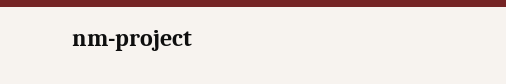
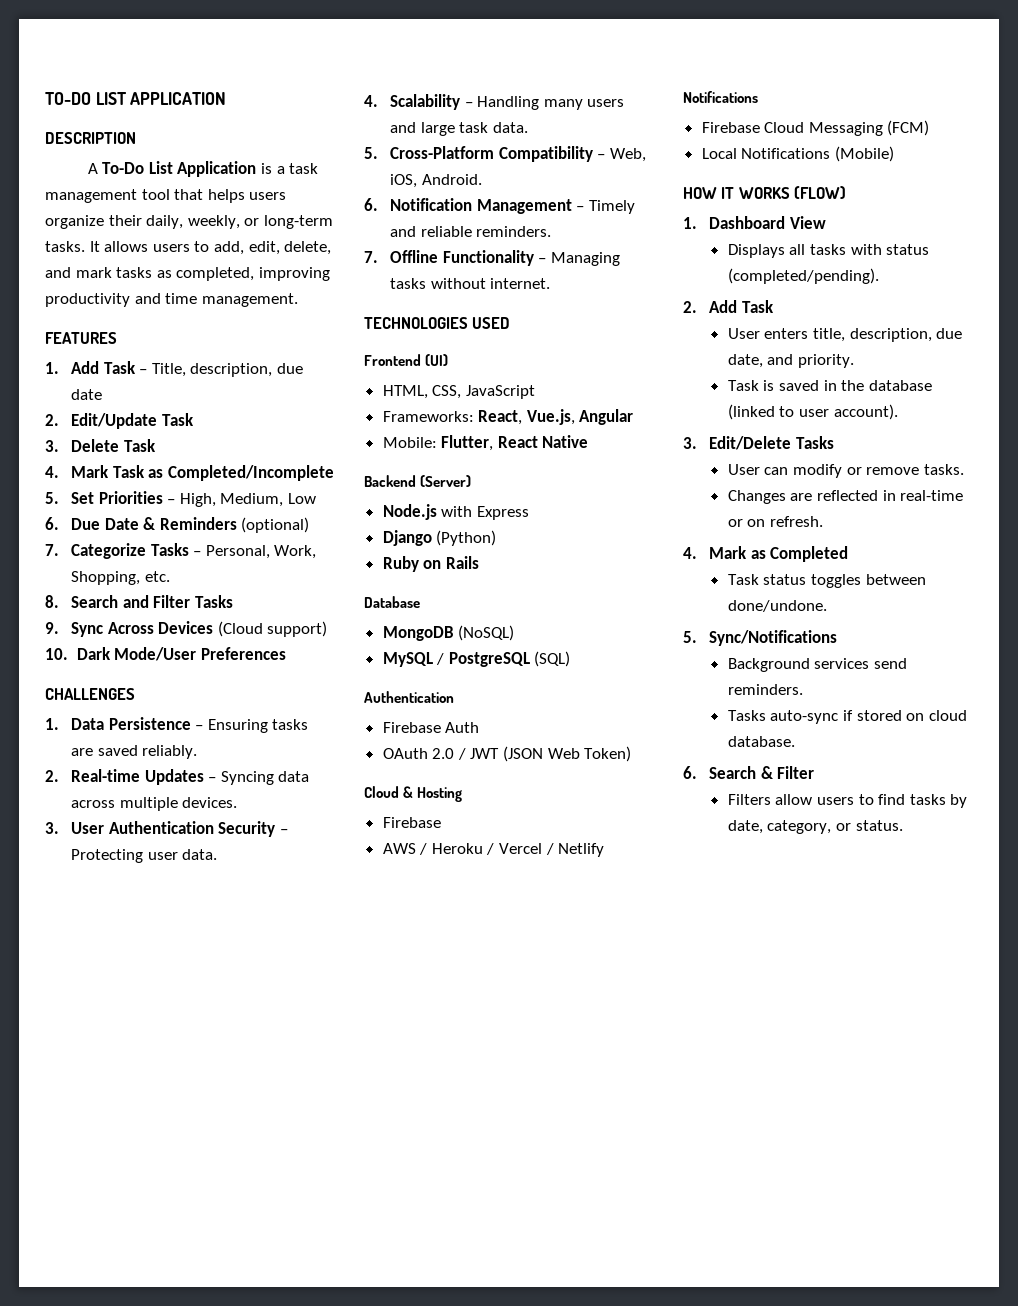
- nm-project
+ TO-DO LIST APPLICATION
+ DESCRIPTION
+ A To-Do List Application is a task management tool that helps users organize their daily, weekly, or long-term tasks. It allows users to add, edit, delete, and mark tasks as completed, improving productivity and time management.
+ FEATURES
+ 1. Add Task – Title, description, due date
+ 2. Edit/Update Task
+ 3. Delete Task
+ 4. Mark Task as Completed/Incomplete
+ 5. Set Priorities – High, Medium, Low
+ 6. Due Date & Reminders (optional)
+ 7. Categorize Tasks – Personal, Work, Shopping, etc.
+ 8. Search and Filter Tasks
+ 9. Sync Across Devices (Cloud support)
+ 10. Dark Mode/User Preferences
+ CHALLENGES
+ 1. Data Persistence – Ensuring tasks are saved reliably.
+ 2. Real-time Updates – Syncing data across multiple devices.
+ 3. User Authentication Security – Protecting user data.
+ 4. Scalability – Handling many users and large task data.
+ 5. Cross-Platform Compatibility – Web, iOS, Android.
+ 6. Notification Management – Timely and reliable reminders.
+ 7. Offline Functionality – Managing tasks without internet.
+ TECHNOLOGIES USED
+ Frontend (UI)
+ HTML, CSS, JavaScript
+ Frameworks: React, Vue.js, Angular
+ Mobile: Flutter, React Native
+ Backend (Server)
+ Node.js with Express
+ Django (Python)
+ Ruby on Rails
+ Database
+ MongoDB (NoSQL)
+ MySQL / PostgreSQL (SQL)
+ Authentication
+ Firebase Auth
+ OAuth 2.0 / JWT (JSON Web Token)
+ Cloud & Hosting
+ Firebase
+ AWS / Heroku / Vercel / Netlify
+ Notifications
+ Firebase Cloud Messaging (FCM)
+ Local Notifications (Mobile)
+ HOW IT WORKS (FLOW)
+ 1. Dashboard View
+ Displays all tasks with status (completed/pending).
+ 2. Add Task
+ User enters title, description, due date, and priority.
+ Task is saved in the database (linked to user account).
+ 3. Edit/Delete Tasks
+ User can modify or remove tasks.
+ Changes are reflected in real-time or on refresh.
+ 4. Mark as Completed
+ Task status toggles between done/undone.
+ 5. Sync/Notifications
+ Background services send reminders.
+ Tasks auto-sync if stored on cloud database.
+ 6. Search & Filter
+ Filters allow users to find tasks by date, category, or status.

